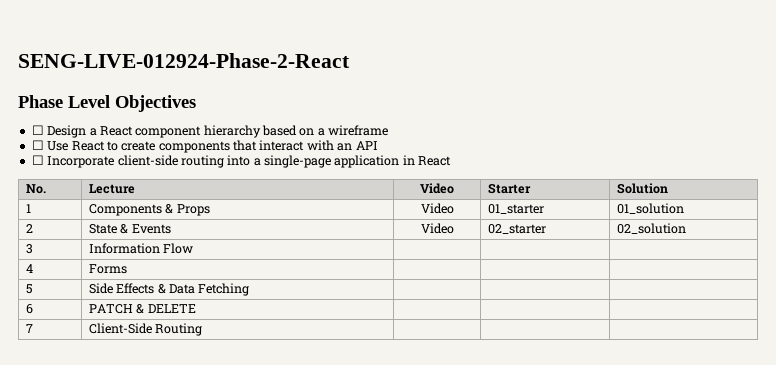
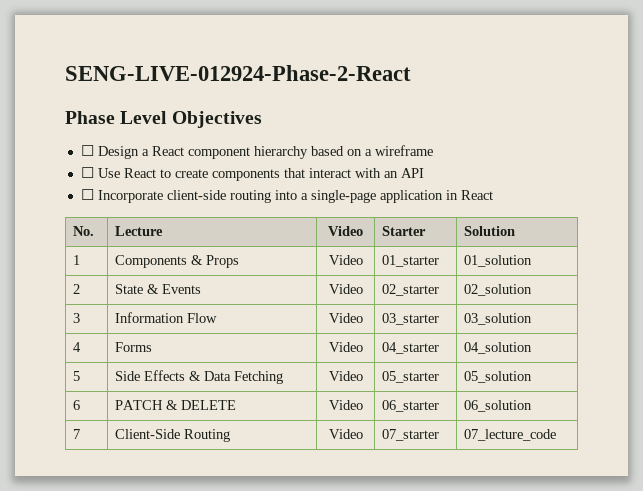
- 3 | Information Flow | | |
+ 3 | Information Flow | Video | 03_starter | 03_solution
- 4 | Forms | | |
+ 4 | Forms | Video | 04_starter | 04_solution
- 5 | Side Effects & Data Fetching | | |
+ 5 | Side Effects & Data Fetching | Video | 05_starter | 05_solution
- 6 | PATCH & DELETE | | |
+ 6 | PATCH & DELETE | Video | 06_starter | 06_solution
- 7 | Client-Side Routing | | |
+ 7 | Client-Side Routing | Video | 07_starter | 07_lecture_code

